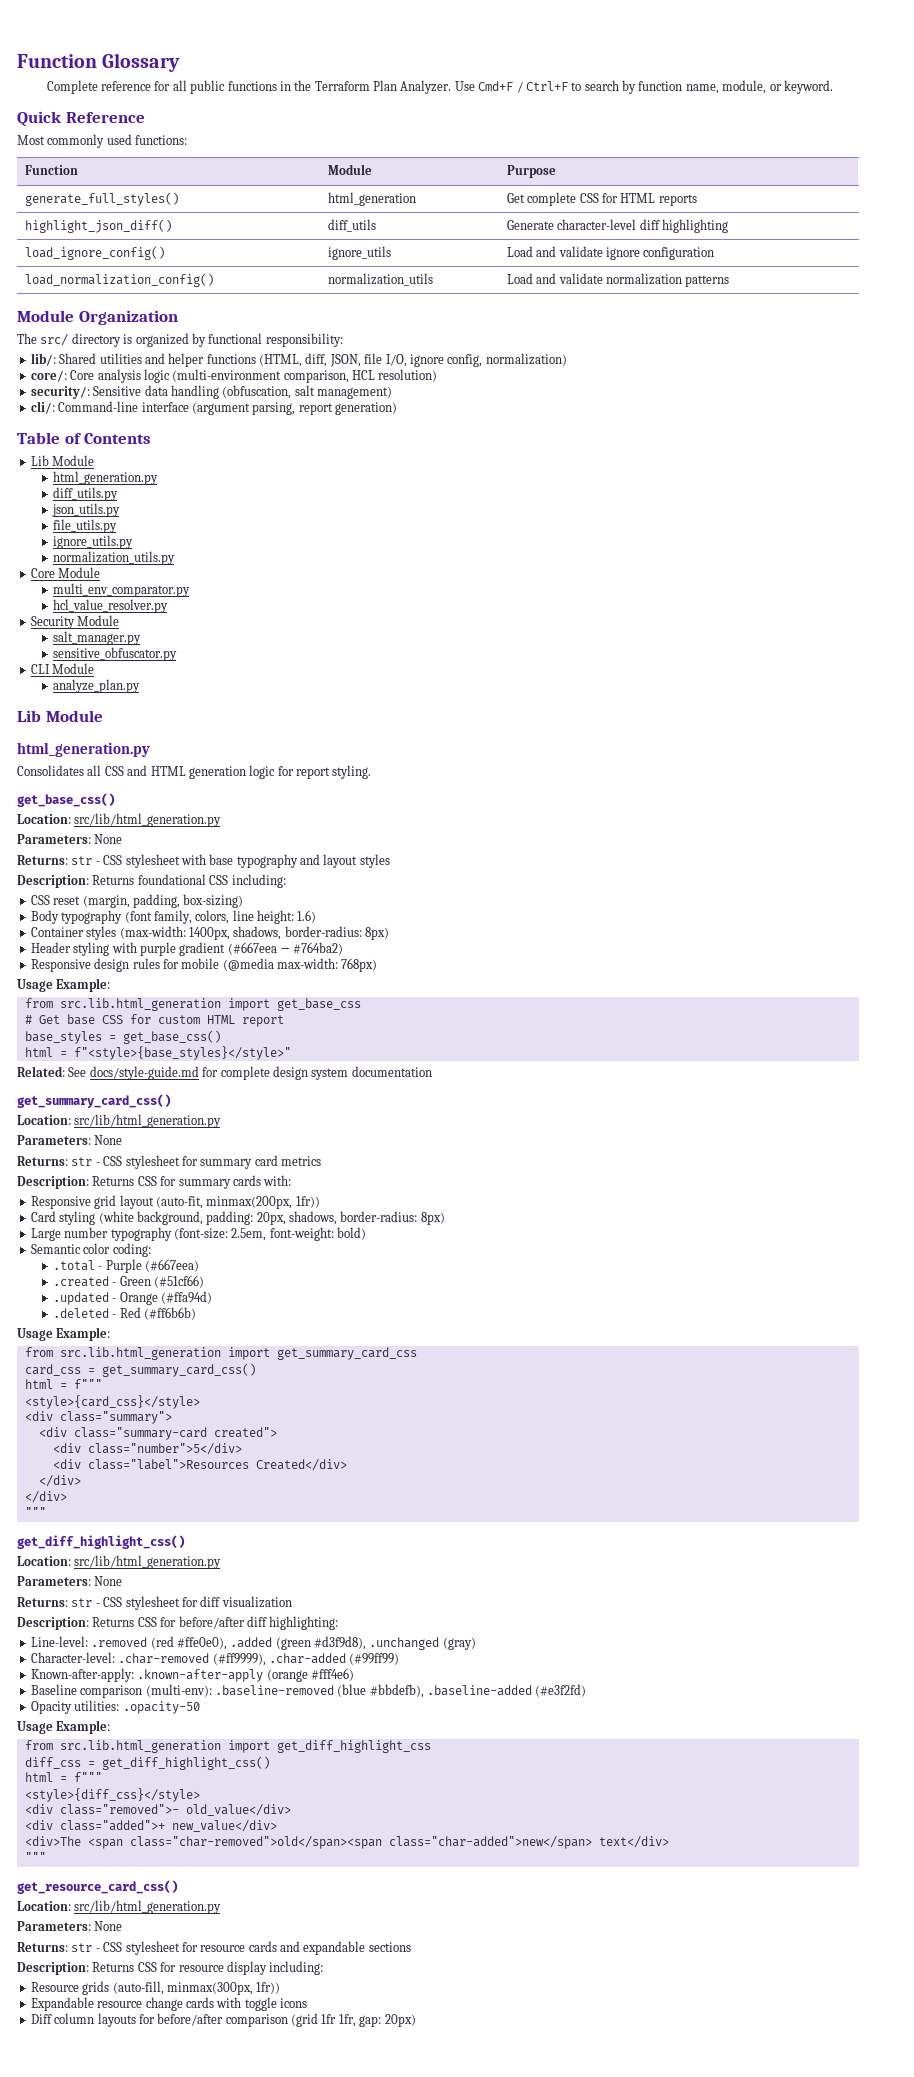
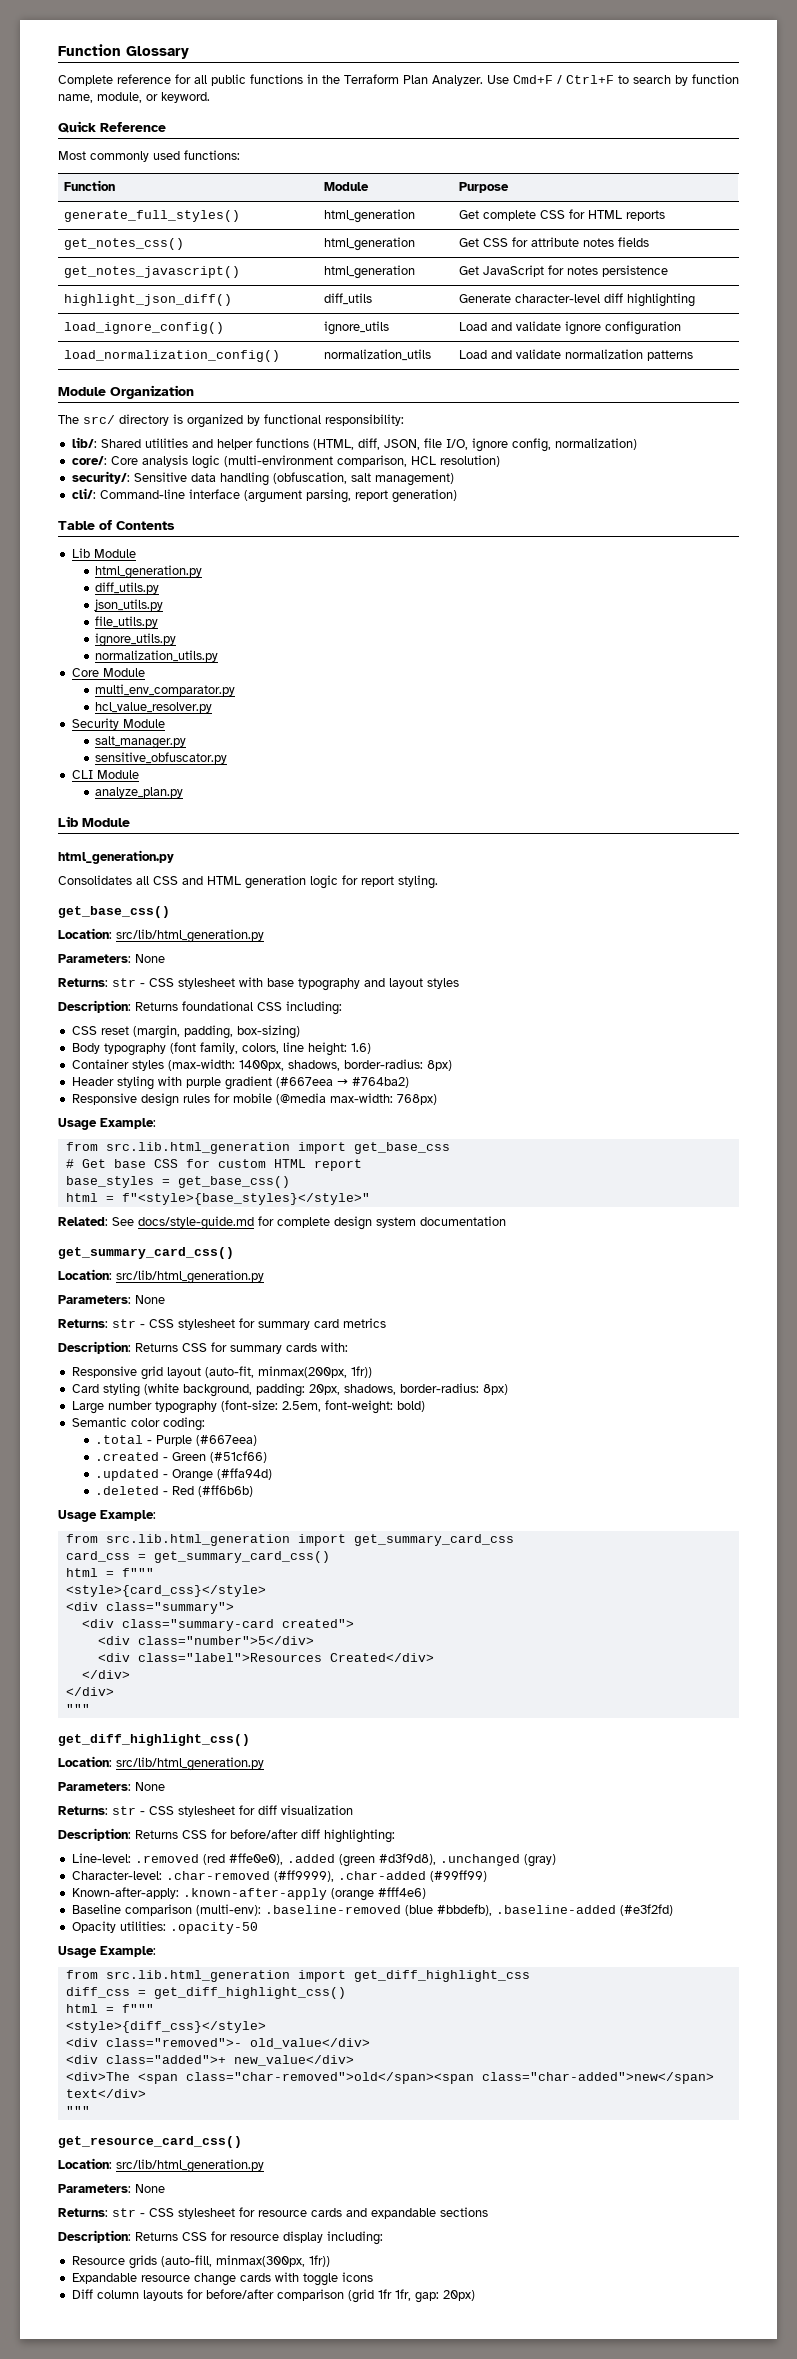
+ get_notes_css() | html_generation | Get CSS for attribute notes fields
+ get_notes_javascript() | html_generation | Get JavaScript for notes persistence

